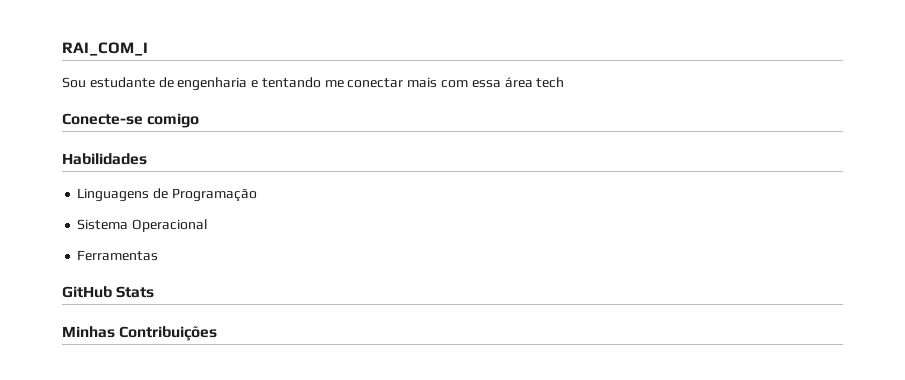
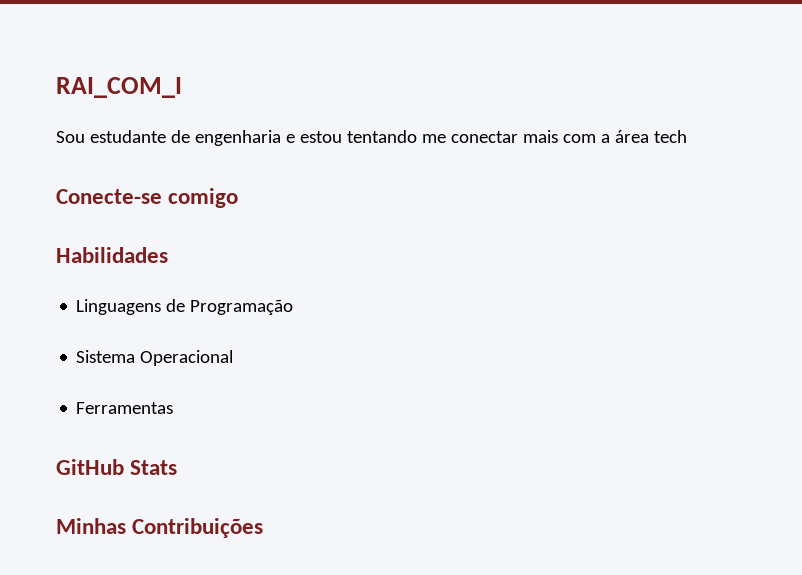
- Sou estudante de engenharia e tentando me conectar mais com essa área tech
+ Sou estudante de engenharia e estou tentando me conectar mais com a área tech

